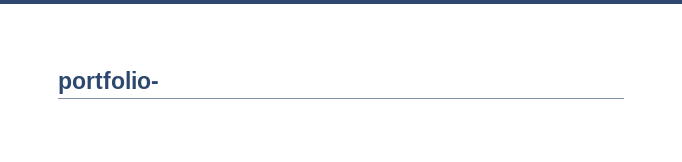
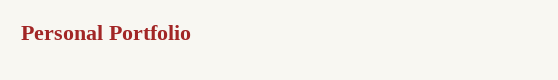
- portfolio-
+ Personal Portfolio

